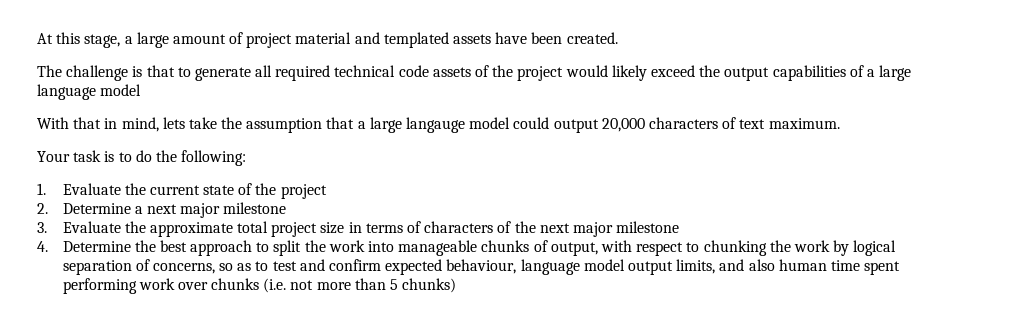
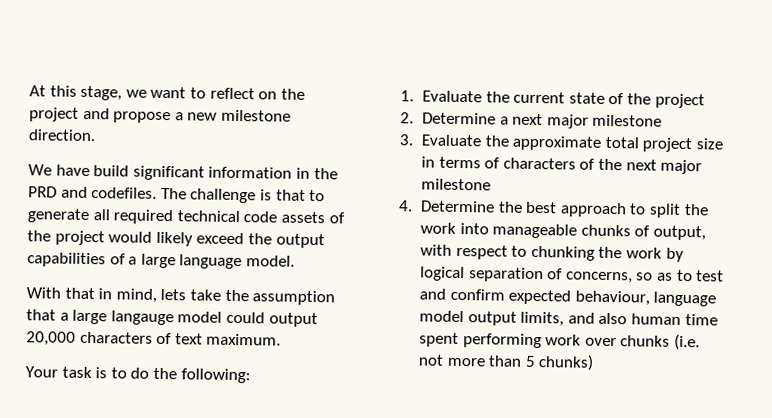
- At this stage, a large amount of project material and templated assets have been created.
- The challenge is that to generate all required technical code assets of the project would likely exceed the output capabilities of a large language model
+ At this stage, we want to reflect on the project and propose a new milestone direction.
+ We have build significant information in the PRD and codefiles. The challenge is that to generate all required technical code assets of the project would likely exceed the output capabilities of a large language model.

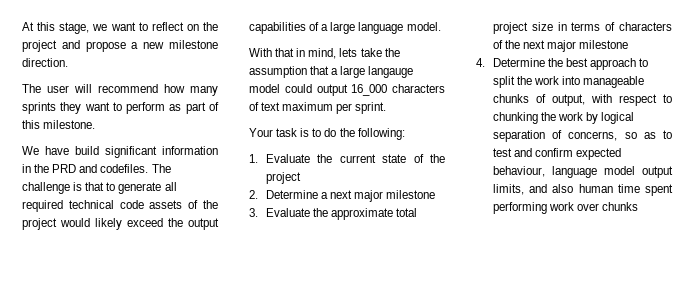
+ The user will recommend how many sprints they want to perform as part of this milestone.
- With that in mind, lets take the assumption that a large langauge model could output 20,000 characters of text maximum.
+ With that in mind, lets take the assumption that a large langauge model could output 16_000 characters of text maximum per sprint.
- 4. Determine the best approach to split the work into manageable chunks of output, with respect to chunking the work by logical separation of concerns, so as to test and confirm expected behaviour, language model output limits, and also human time spent performing work over chunks (i.e. not more than 5 chunks)
+ 4. Determine the best approach to split the work into manageable chunks of output, with respect to chunking the work by logical separation of concerns, so as to test and confirm expected behaviour, language model output limits, and also human time spent performing work over chunks

